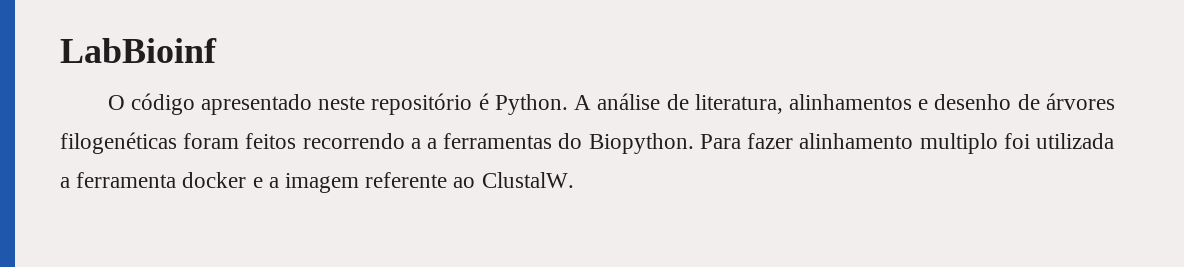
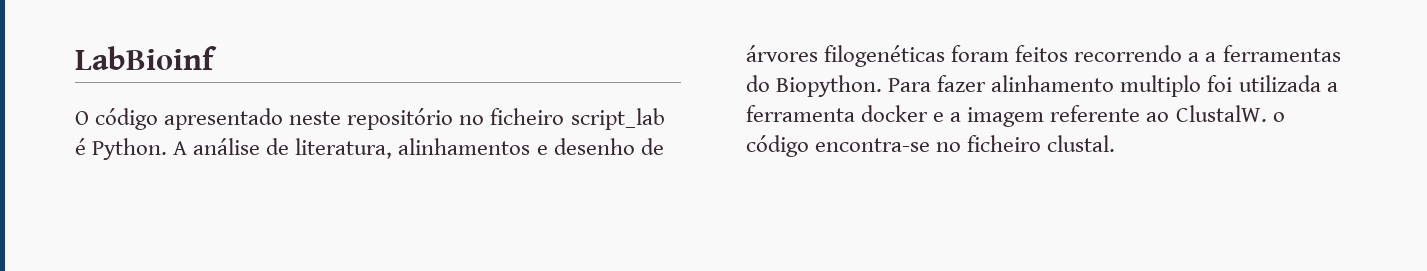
- O código apresentado neste repositório é Python.
+ O código apresentado neste repositório no ficheiro script_lab é Python.
- Para fazer alinhamento multiplo foi utilizada a ferramenta docker e a imagem referente ao ClustalW.
+ Para fazer alinhamento multiplo foi utilizada a ferramenta docker e a imagem referente ao ClustalW. o código encontra-se no ficheiro clustal.

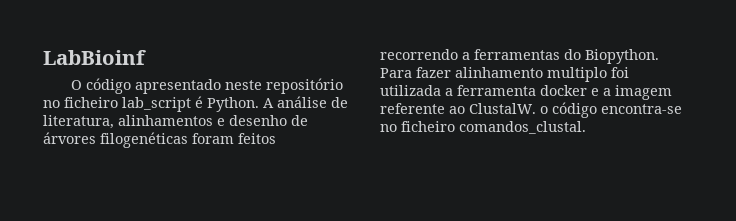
- O código apresentado neste repositório no ficheiro script_lab é Python.
+ O código apresentado neste repositório no ficheiro lab_script é Python.
- A análise de literatura, alinhamentos e desenho de árvores filogenéticas foram feitos recorrendo a a ferramentas do Biopython.
+ A análise de literatura, alinhamentos e desenho de árvores filogenéticas foram feitos recorrendo a ferramentas do Biopython.
- Para fazer alinhamento multiplo foi utilizada a ferramenta docker e a imagem referente ao ClustalW. o código encontra-se no ficheiro clustal.
+ Para fazer alinhamento multiplo foi utilizada a ferramenta docker e a imagem referente ao ClustalW. o código encontra-se no ficheiro comandos_clustal.

